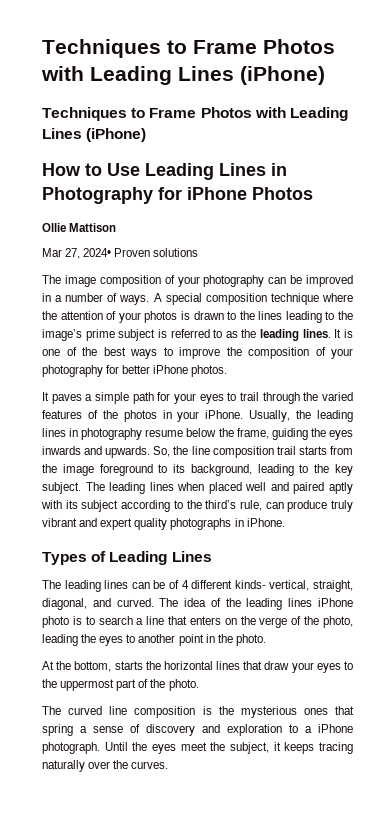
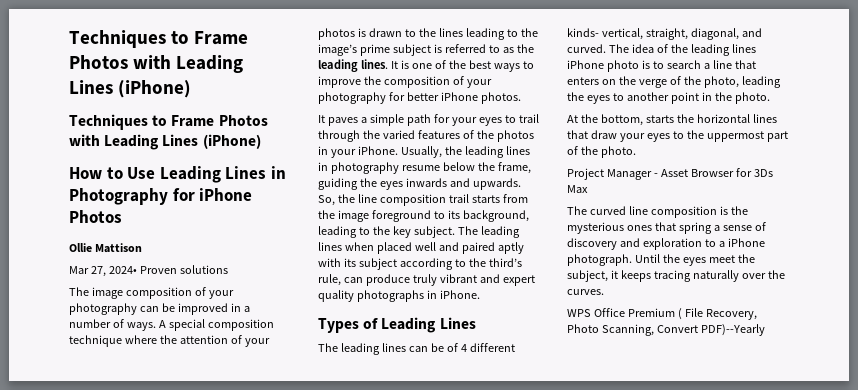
+ Project Manager - Asset Browser for 3Ds Max
+ WPS Office Premium ( File Recovery, Photo Scanning, Convert PDF)--Yearly

